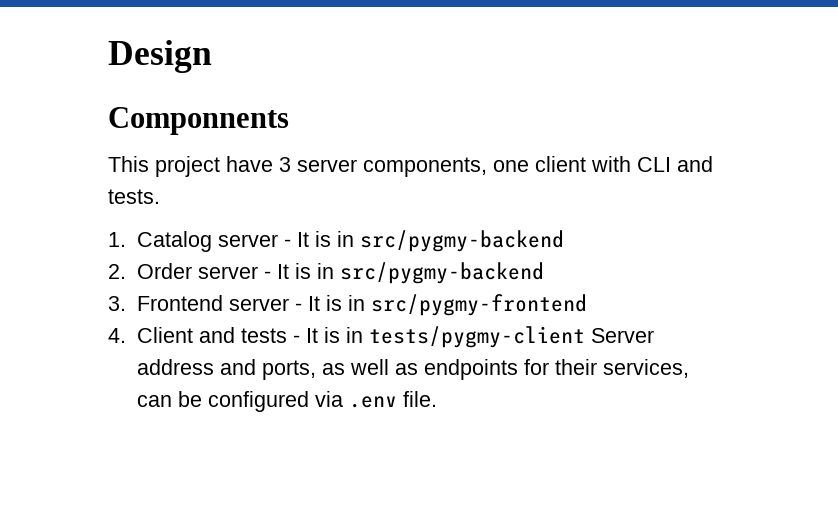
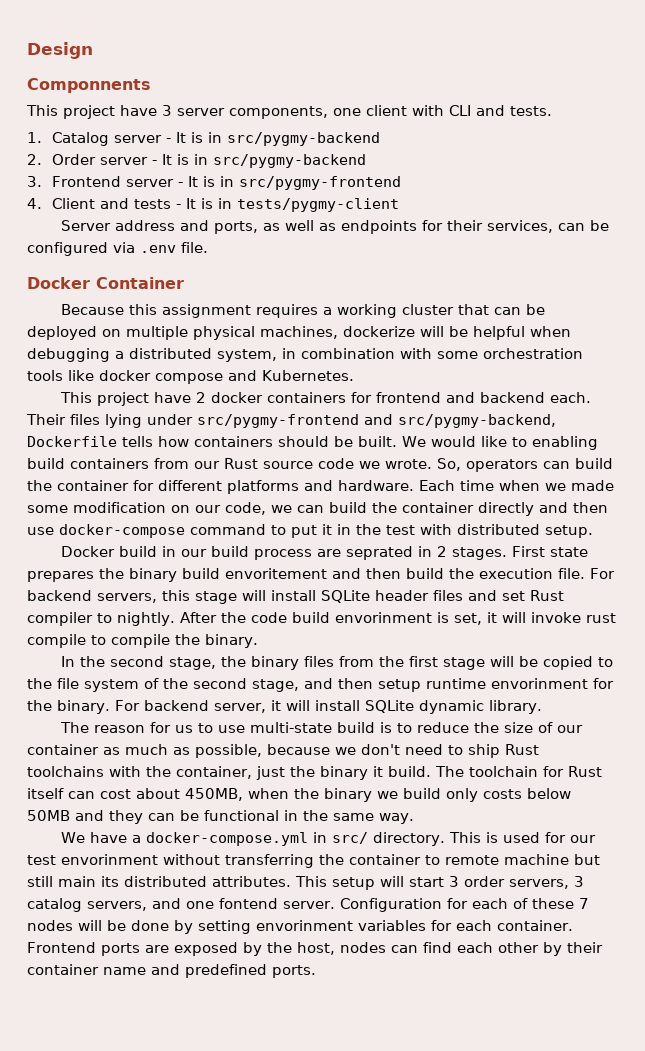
- 4. Client and tests - It is in tests/pygmy-client Server address and ports, as well as endpoints for their services, can be configured via .env file.
+ 4. Client and tests - It is in tests/pygmy-client
+ Server address and ports, as well as endpoints for their services, can be configured via .env file.
+ Docker Container
+ Because this assignment requires a working cluster that can be deployed on multiple physical machines, dockerize will be helpful when debugging a distributed system, in combination with some orchestration tools like docker compose and Kubernetes.
+ This project have 2 docker containers for frontend and backend each. Their files lying under src/pygmy-frontend and src/pygmy-backend, Dockerfile tells how containers should be built. We would like to enabling build containers from our Rust source code we wrote. So, operators can build the container for different platforms and hardware. Each time when we made some modification on our code, we can build the container directly and then use docker-compose command to put it in the test with distributed setup.
+ Docker build in our build process are seprated in 2 stages. First state prepares the binary build envoritement and then build the execution file. For backend servers, this stage will install SQLite header files and set Rust compiler to nightly. After the code build envorinment is set, it will invoke rust compile to compile the binary.
+ In the second stage, the binary files from the first stage will be copied to the file system of the second stage, and then setup runtime envorinment for the binary. For backend server, it will install SQLite dynamic library.
+ The reason for us to use multi-state build is to reduce the size of our container as much as possible, because we don't need to ship Rust toolchains with the container, just the binary it build. The toolchain for Rust itself can cost about 450MB, when the binary we build only costs below 50MB and they can be functional in the same way.
+ We have a docker-compose.yml in src/ directory. This is used for our test envorinment without transferring the container to remote machine but still main its distributed attributes. This setup will start 3 order servers, 3 catalog servers, and one fontend server. Configuration for each of these 7 nodes will be done by setting envorinment variables for each container. Frontend ports are exposed by the host, nodes can find each other by their container name and predefined ports.

